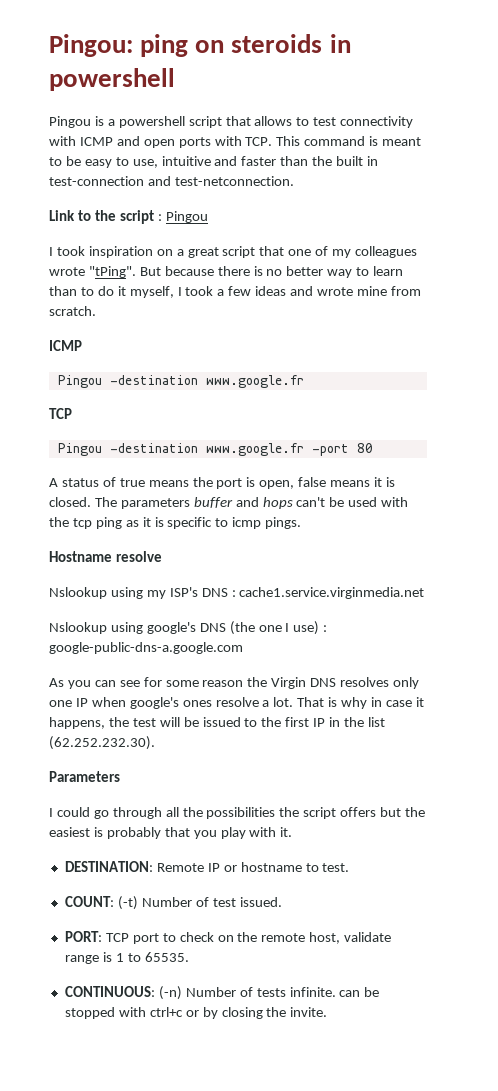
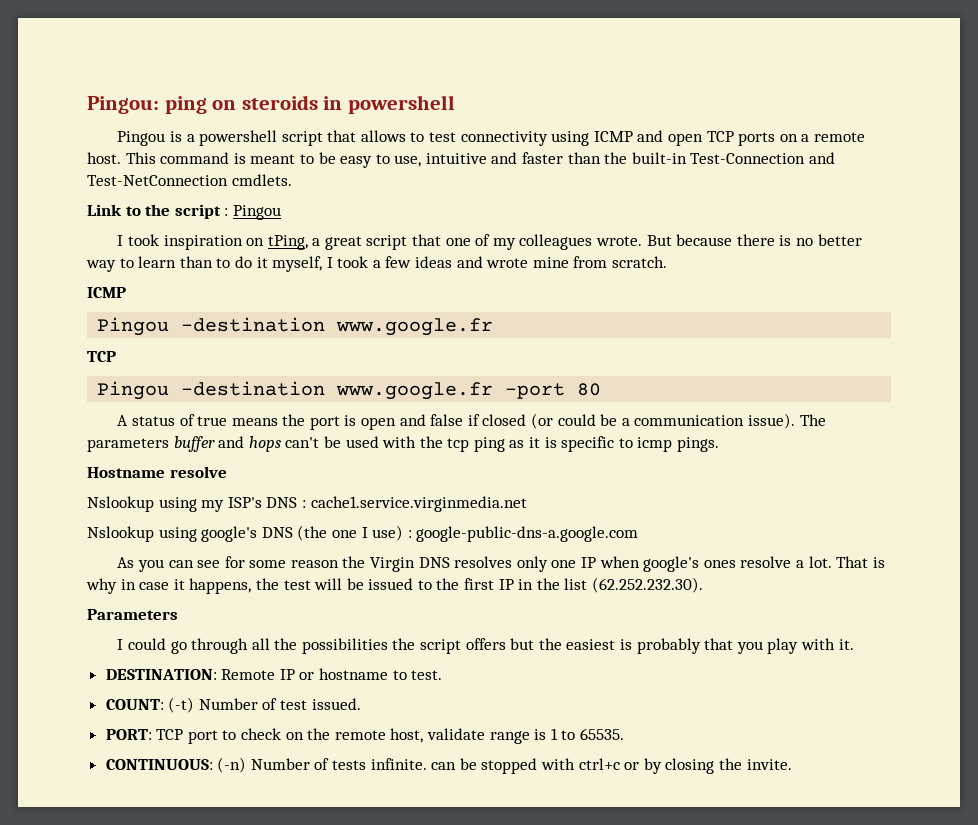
- Pingou is a powershell script that allows to test connectivity with ICMP and open ports with TCP. This command is meant to be easy to use, intuitive and faster than the built in test-connection and test-netconnection.
+ Pingou is a powershell script that allows to test connectivity using ICMP and open TCP ports on a remote host. This command is meant to be easy to use, intuitive and faster than the built-in Test-Connection and Test-NetConnection cmdlets.
- I took inspiration on a great script that one of my colleagues wrote "tPing".
+ I took inspiration on tPing, a great script that one of my colleagues wrote.
- A status of true means the port is open, false means it is closed.
+ A status of true means the port is open and false if closed (or could be a communication issue).

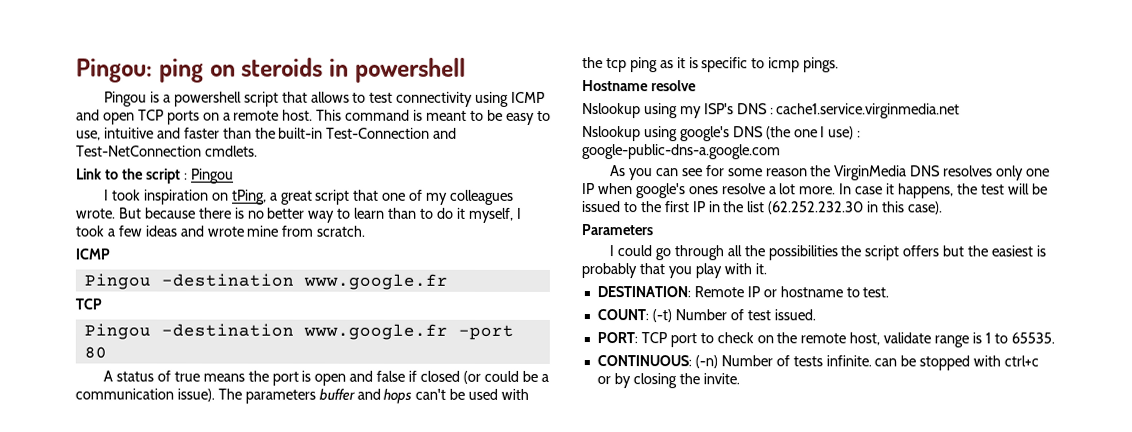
- As you can see for some reason the Virgin DNS resolves only one IP when google's ones resolve a lot. That is why in case it happens, the test will be issued to the first IP in the list (62.252.232.30).
+ As you can see for some reason the VirginMedia DNS resolves only one IP when google's ones resolve a lot more. In case it happens, the test will be issued to the first IP in the list (62.252.232.30 in this case).

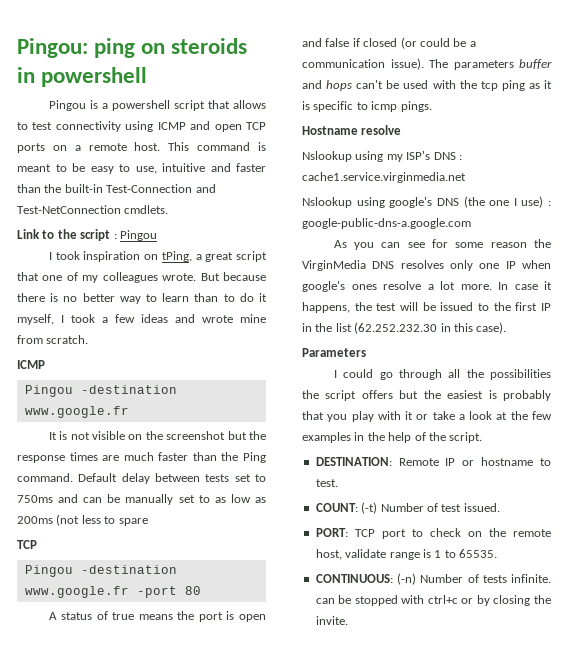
+ It is not visible on the screenshot but the response times are much faster than the Ping command. Default delay between tests set to 750ms and can be manually set to as low as 200ms (not less to spare
- I could go through all the possibilities the script offers but the easiest is probably that you play with it.
+ I could go through all the possibilities the script offers but the easiest is probably that you play with it or take a look at the few examples in the help of the script.

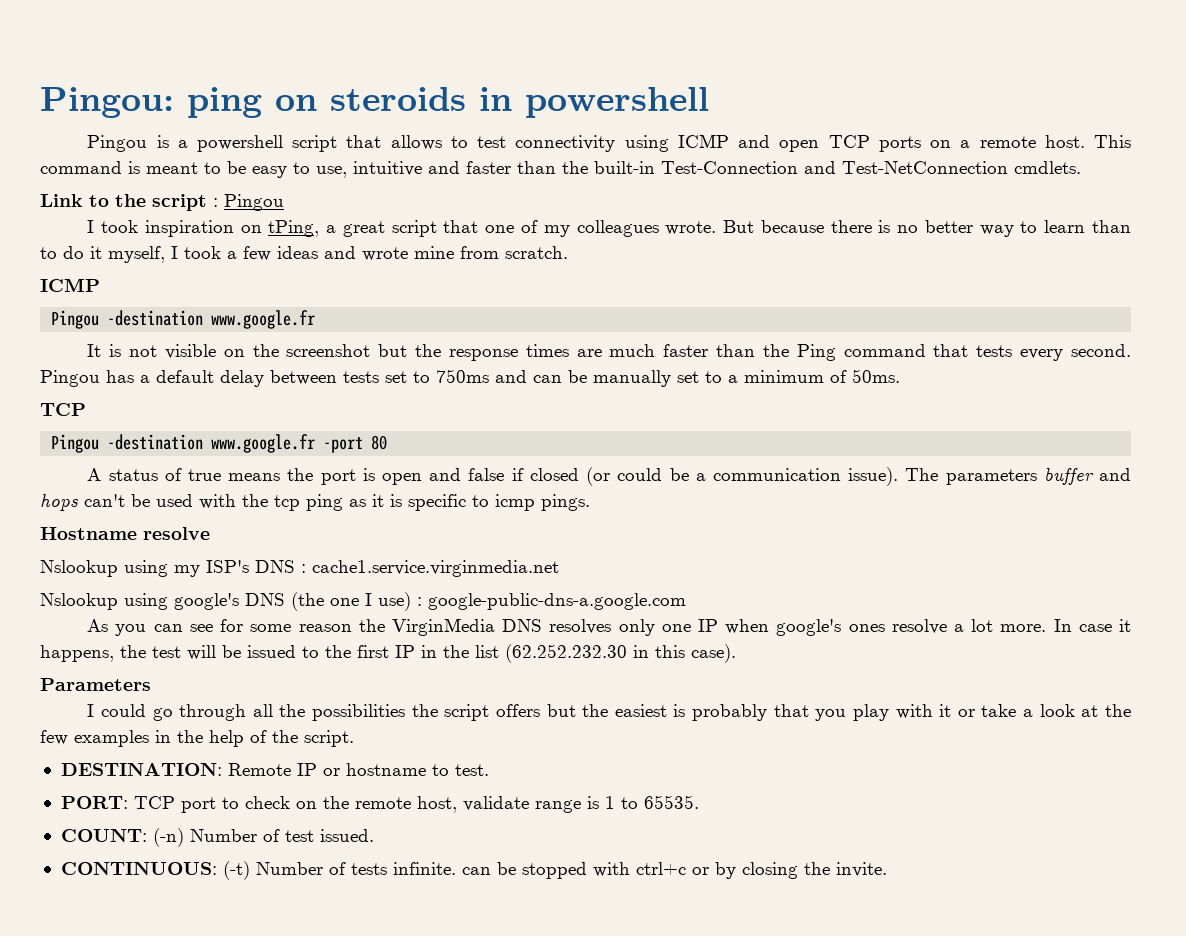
- It is not visible on the screenshot but the response times are much faster than the Ping command. Default delay between tests set to 750ms and can be manually set to as low as 200ms (not less to spare
+ It is not visible on the screenshot but the response times are much faster than the Ping command that tests every second. Pingou has a default delay between tests set to 750ms and can be manually set to a minimum of 50ms.
- COUNT: (-t) Number of test issued.
+ COUNT: (-n) Number of test issued.
- CONTINUOUS: (-n) Number of tests infinite. can be stopped with ctrl+c or by closing the invite.
+ CONTINUOUS: (-t) Number of tests infinite. can be stopped with ctrl+c or by closing the invite.

